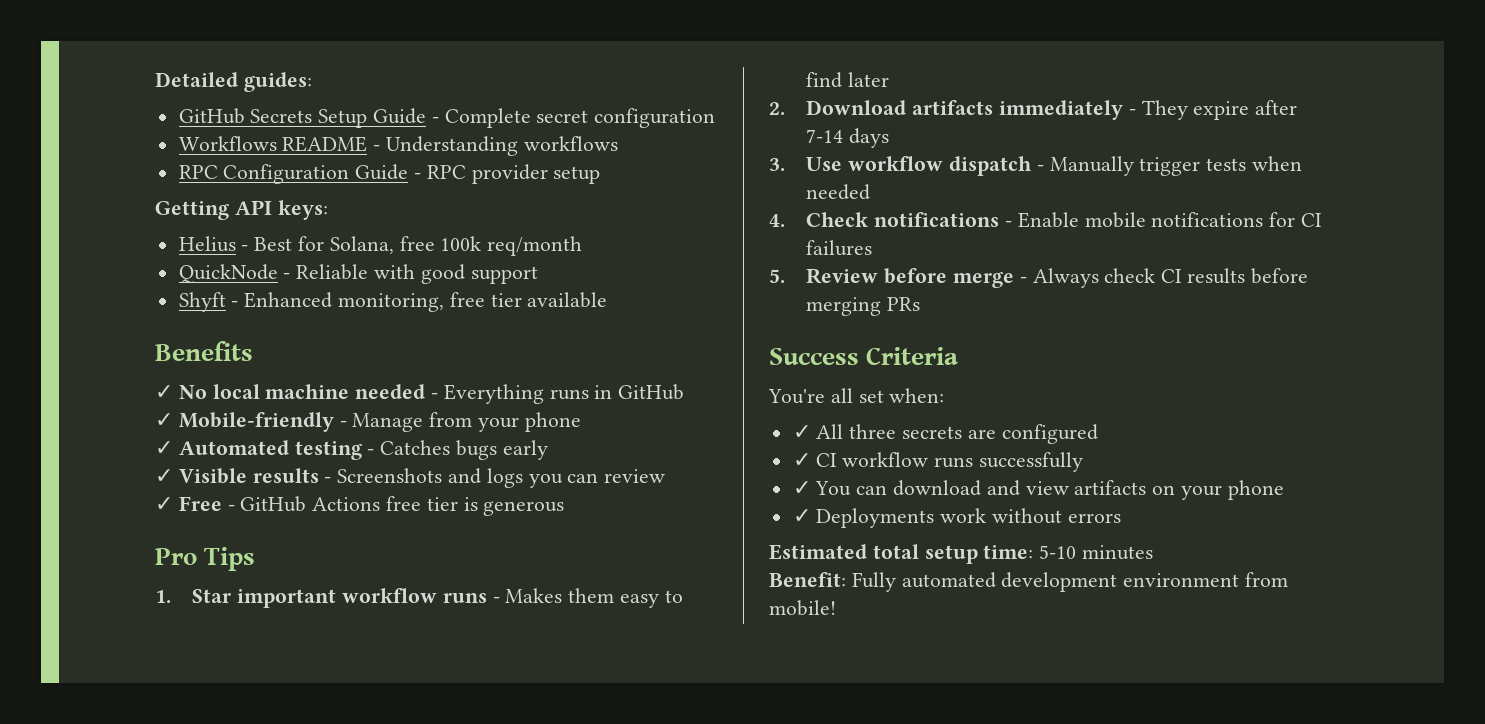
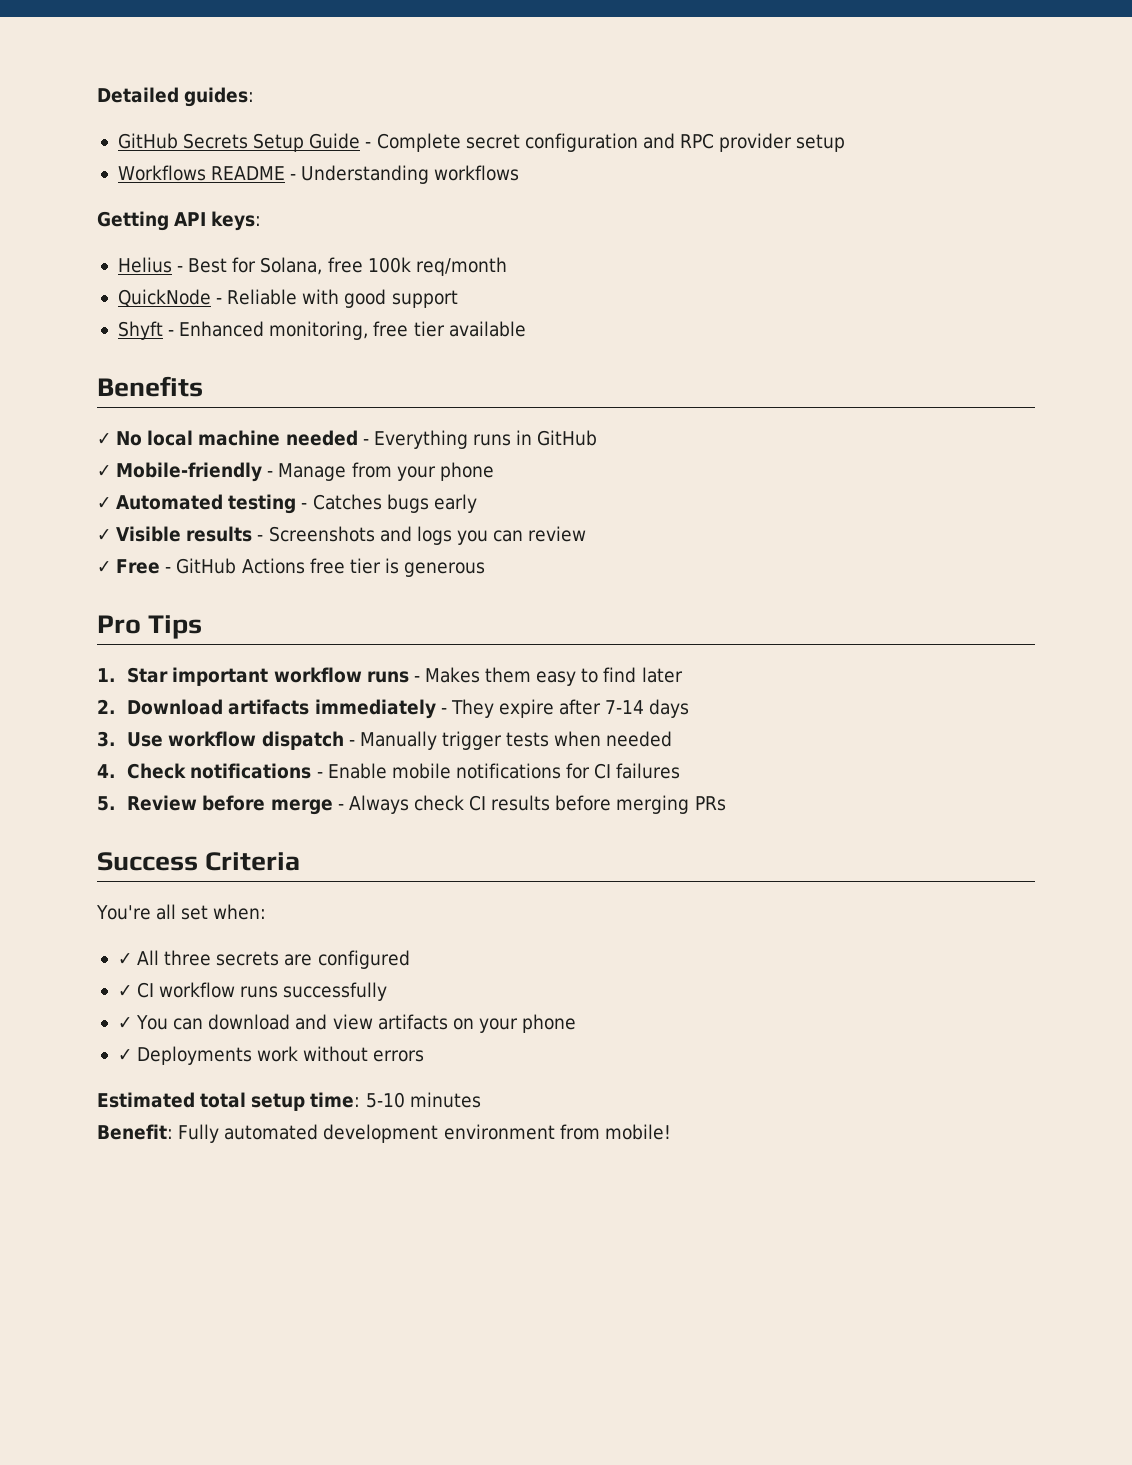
- GitHub Secrets Setup Guide - Complete secret configuration
+ GitHub Secrets Setup Guide - Complete secret configuration and RPC provider setup
- RPC Configuration Guide - RPC provider setup

